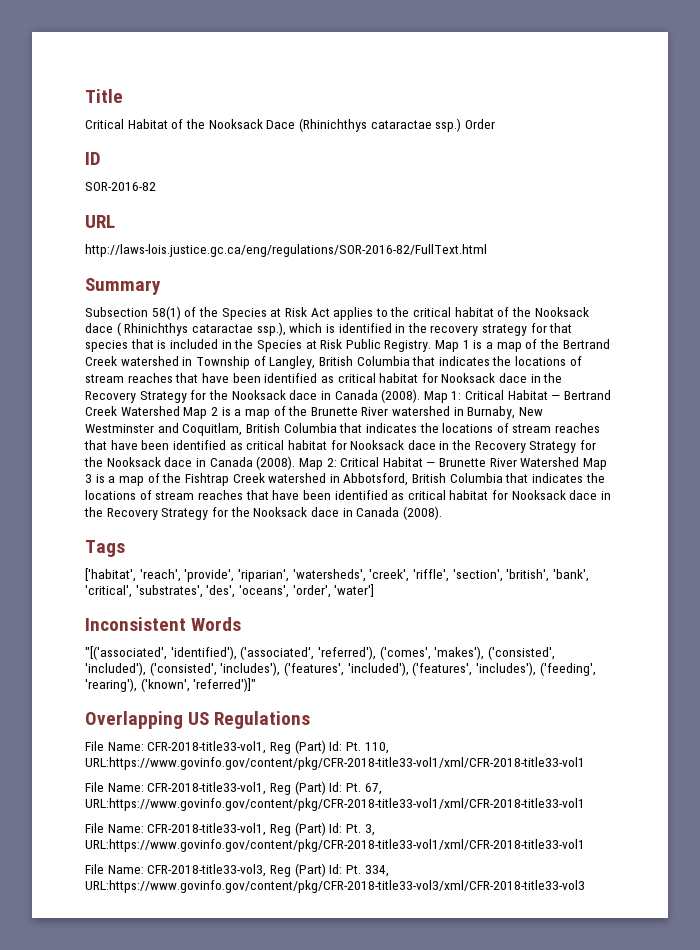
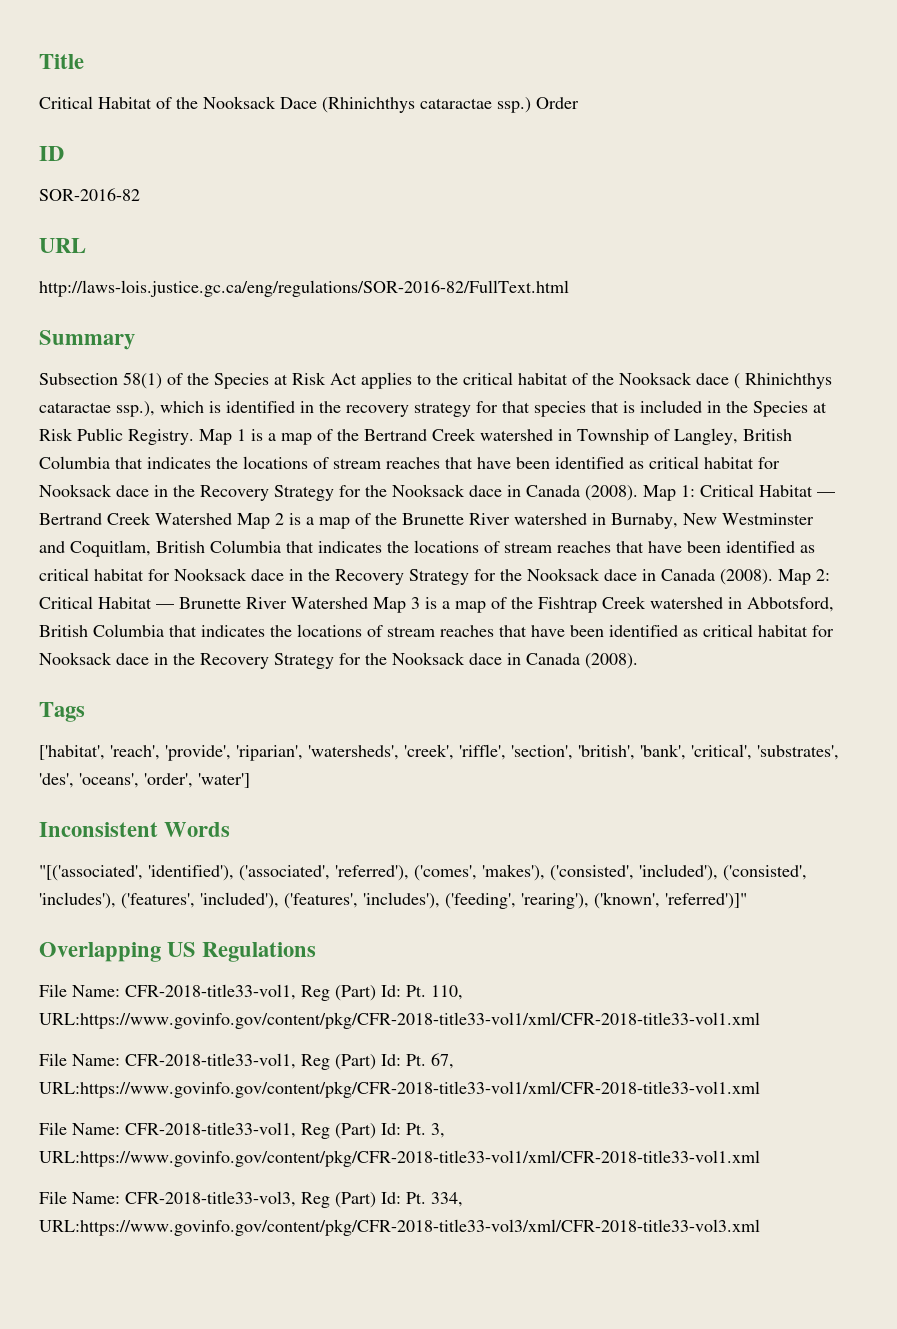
- File Name: CFR-2018-title33-vol1, Reg (Part) Id: Pt. 110, URL:https://www.govinfo.gov/content/pkg/CFR-2018-title33-vol1/xml/CFR-2018-title33-vol1
+ File Name: CFR-2018-title33-vol1, Reg (Part) Id: Pt. 110, URL:https://www.govinfo.gov/content/pkg/CFR-2018-title33-vol1/xml/CFR-2018-title33-vol1.xml
- File Name: CFR-2018-title33-vol1, Reg (Part) Id: Pt. 67, URL:https://www.govinfo.gov/content/pkg/CFR-2018-title33-vol1/xml/CFR-2018-title33-vol1
+ File Name: CFR-2018-title33-vol1, Reg (Part) Id: Pt. 67, URL:https://www.govinfo.gov/content/pkg/CFR-2018-title33-vol1/xml/CFR-2018-title33-vol1.xml
- File Name: CFR-2018-title33-vol1, Reg (Part) Id: Pt. 3, URL:https://www.govinfo.gov/content/pkg/CFR-2018-title33-vol1/xml/CFR-2018-title33-vol1
+ File Name: CFR-2018-title33-vol1, Reg (Part) Id: Pt. 3, URL:https://www.govinfo.gov/content/pkg/CFR-2018-title33-vol1/xml/CFR-2018-title33-vol1.xml
- File Name: CFR-2018-title33-vol3, Reg (Part) Id: Pt. 334, URL:https://www.govinfo.gov/content/pkg/CFR-2018-title33-vol3/xml/CFR-2018-title33-vol3
+ File Name: CFR-2018-title33-vol3, Reg (Part) Id: Pt. 334, URL:https://www.govinfo.gov/content/pkg/CFR-2018-title33-vol3/xml/CFR-2018-title33-vol3.xml

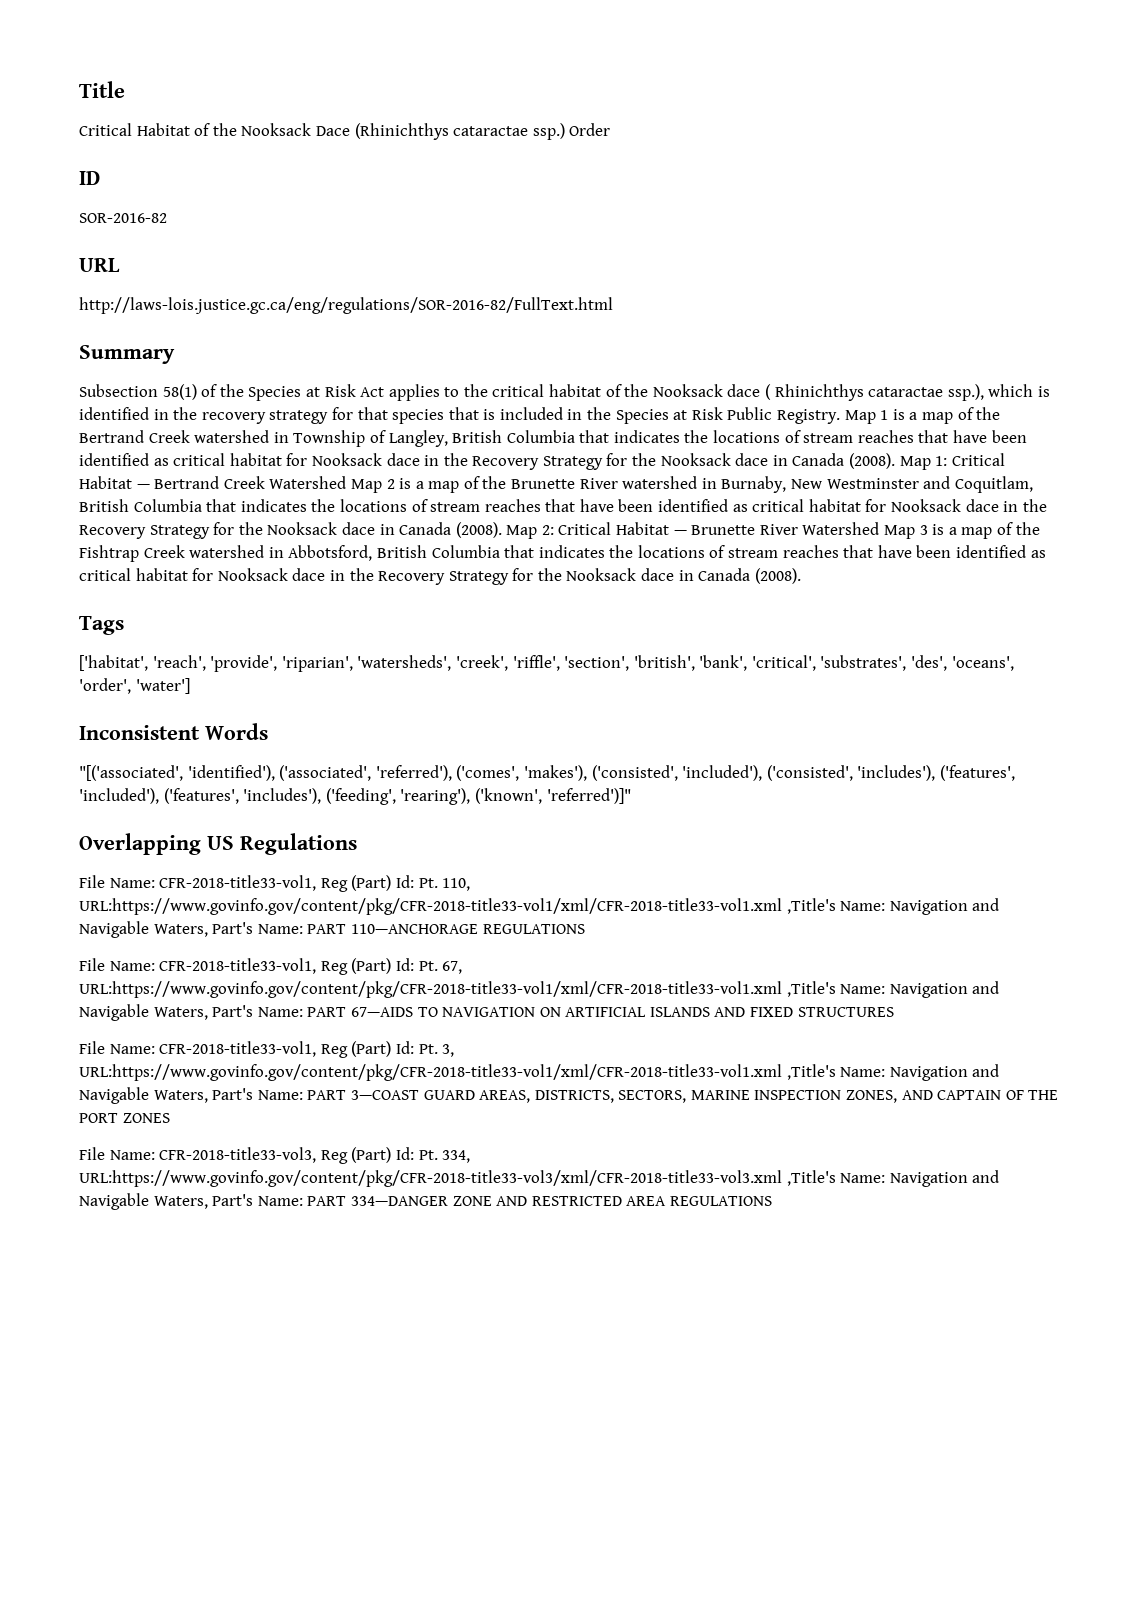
- File Name: CFR-2018-title33-vol1, Reg (Part) Id: Pt. 110, URL:https://www.govinfo.gov/content/pkg/CFR-2018-title33-vol1/xml/CFR-2018-title33-vol1.xml
+ File Name: CFR-2018-title33-vol1, Reg (Part) Id: Pt. 110, URL:https://www.govinfo.gov/content/pkg/CFR-2018-title33-vol1/xml/CFR-2018-title33-vol1.xml ,Title's Name: Navigation and Navigable Waters, Part's Name: PART 110—ANCHORAGE REGULATIONS
- File Name: CFR-2018-title33-vol1, Reg (Part) Id: Pt. 67, URL:https://www.govinfo.gov/content/pkg/CFR-2018-title33-vol1/xml/CFR-2018-title33-vol1.xml
+ File Name: CFR-2018-title33-vol1, Reg (Part) Id: Pt. 67, URL:https://www.govinfo.gov/content/pkg/CFR-2018-title33-vol1/xml/CFR-2018-title33-vol1.xml ,Title's Name: Navigation and Navigable Waters, Part's Name: PART 67—AIDS TO NAVIGATION ON ARTIFICIAL ISLANDS AND FIXED STRUCTURES
- File Name: CFR-2018-title33-vol1, Reg (Part) Id: Pt. 3, URL:https://www.govinfo.gov/content/pkg/CFR-2018-title33-vol1/xml/CFR-2018-title33-vol1.xml
+ File Name: CFR-2018-title33-vol1, Reg (Part) Id: Pt. 3, URL:https://www.govinfo.gov/content/pkg/CFR-2018-title33-vol1/xml/CFR-2018-title33-vol1.xml ,Title's Name: Navigation and Navigable Waters, Part's Name: PART 3—COAST GUARD AREAS, DISTRICTS, SECTORS, MARINE INSPECTION ZONES, AND CAPTAIN OF THE PORT ZONES
- File Name: CFR-2018-title33-vol3, Reg (Part) Id: Pt. 334, URL:https://www.govinfo.gov/content/pkg/CFR-2018-title33-vol3/xml/CFR-2018-title33-vol3.xml
+ File Name: CFR-2018-title33-vol3, Reg (Part) Id: Pt. 334, URL:https://www.govinfo.gov/content/pkg/CFR-2018-title33-vol3/xml/CFR-2018-title33-vol3.xml ,Title's Name: Navigation and Navigable Waters, Part's Name: PART 334—DANGER ZONE AND RESTRICTED AREA REGULATIONS

